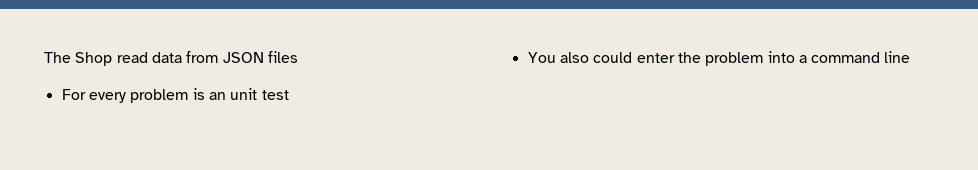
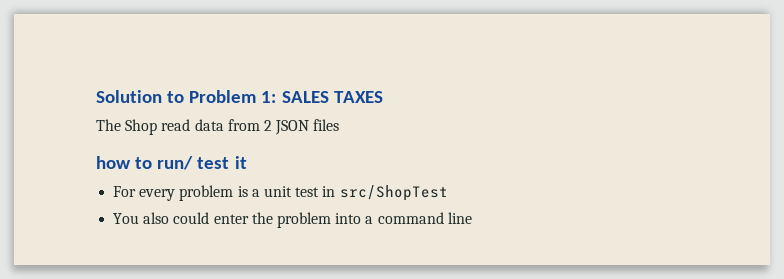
+ Solution to Problem 1: SALES TAXES
- The Shop read data from JSON files
+ The Shop read data from 2 JSON files
+ how to run/ test it
- For every problem is an unit test
+ For every problem is a unit test in src/ShopTest

